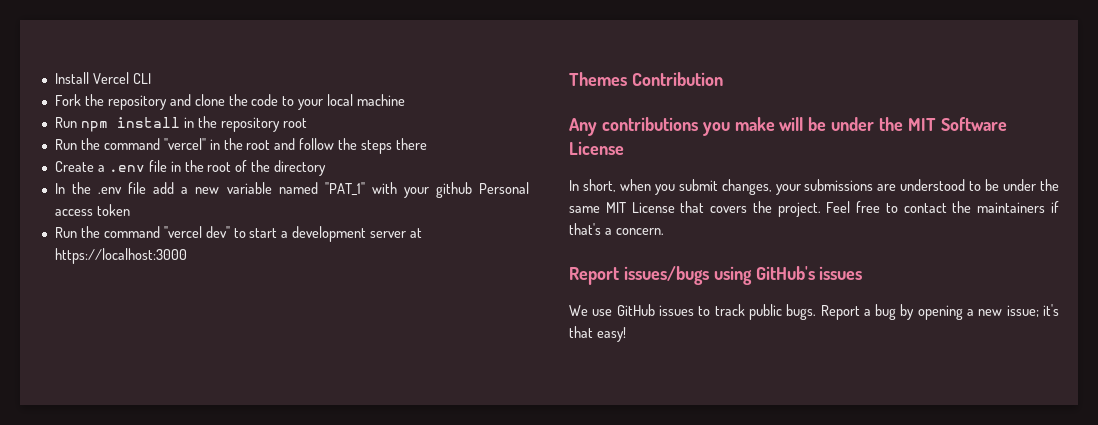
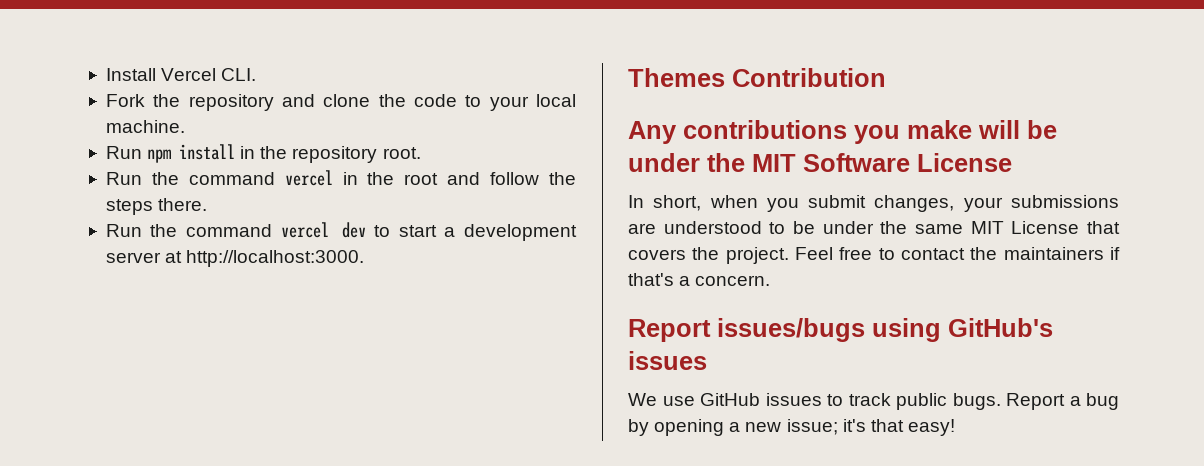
- Install Vercel CLI
+ Install Vercel CLI.
- Fork the repository and clone the code to your local machine
+ Fork the repository and clone the code to your local machine.
- Run npm install in the repository root
- Run the command "vercel" in the root and follow the steps there
- Create a .env file in the root of the directory
- In the .env file add a new variable named "PAT_1" with your github Personal access token
- Run the command "vercel dev" to start a development server at https://localhost:3000
+ Run npm install in the repository root.
+ Run the command vercel in the root and follow the steps there.
+ Run the command vercel dev to start a development server at http://localhost:3000.

